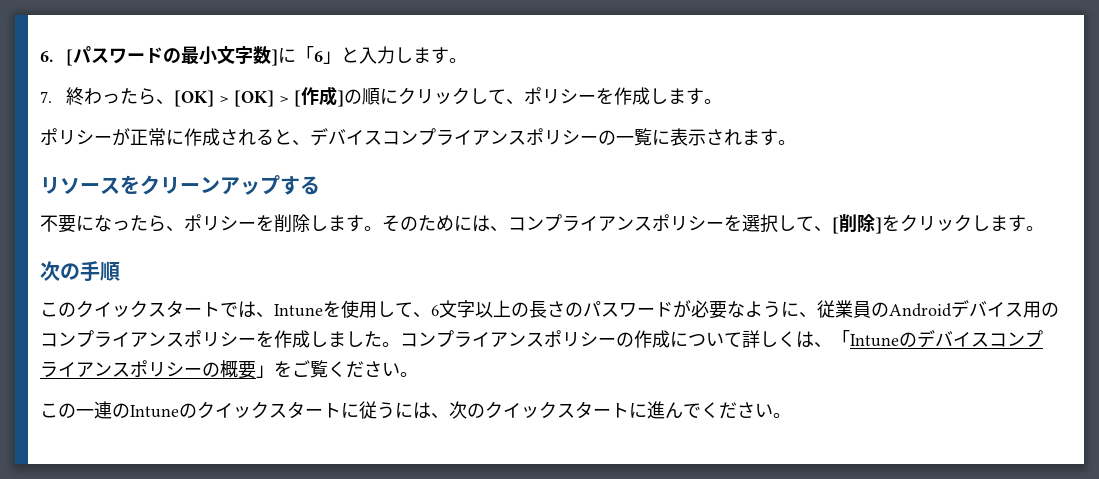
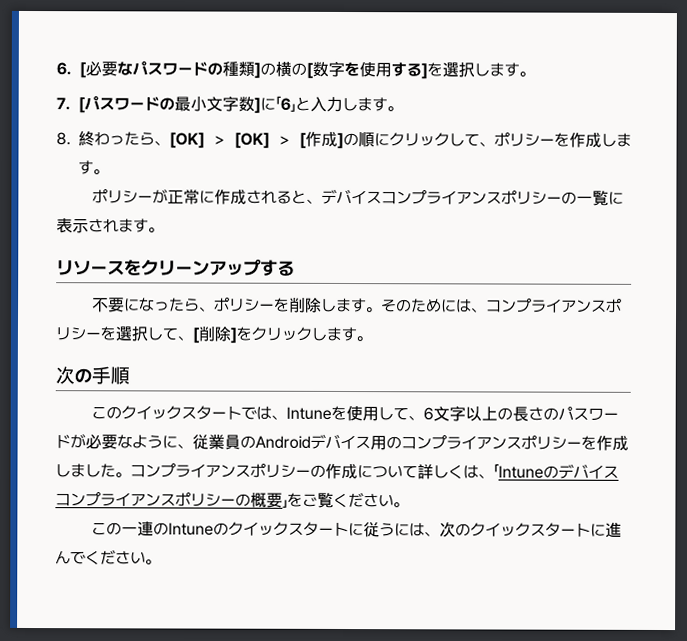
- 6. [パスワードの最小文字数]に「6」と入力します。
+ 6. [必要なパスワードの種類]の横の[数字を使用する]を選択します。
+ 7. [パスワードの最小文字数]に「6」と入力します。
- 7.終わったら、[OK] > [OK] > [作成]の順にクリックして、ポリシーを作成します。
+ 8.終わったら、[OK] > [OK] > [作成]の順にクリックして、ポリシーを作成します。

